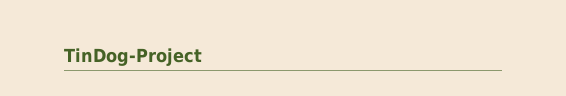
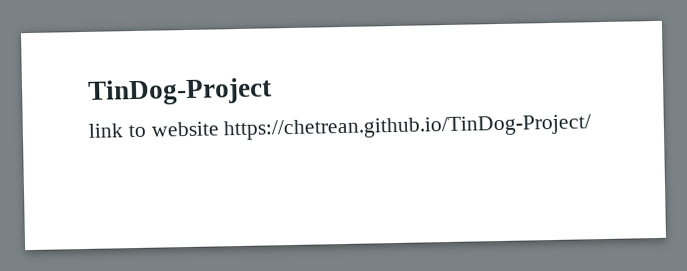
+ link to website https://chetrean.github.io/TinDog-Project/

